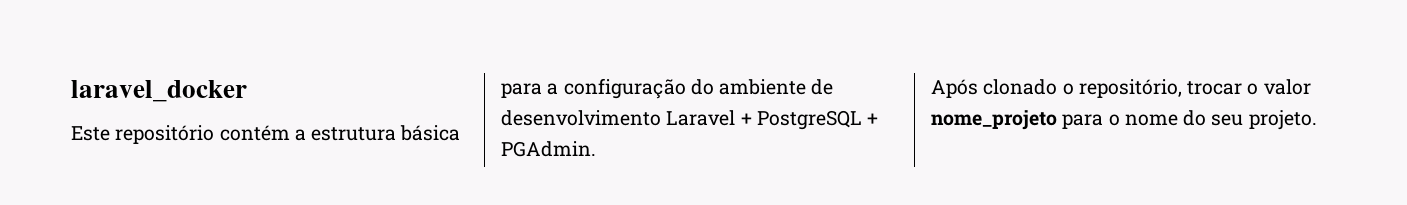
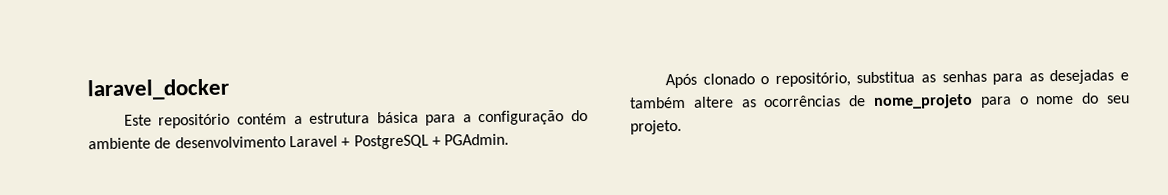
- Após clonado o repositório, trocar o valor nome_projeto para o nome do seu projeto.
+ Após clonado o repositório, substitua as senhas para as desejadas e também altere as ocorrências de nome_projeto para o nome do seu projeto.

